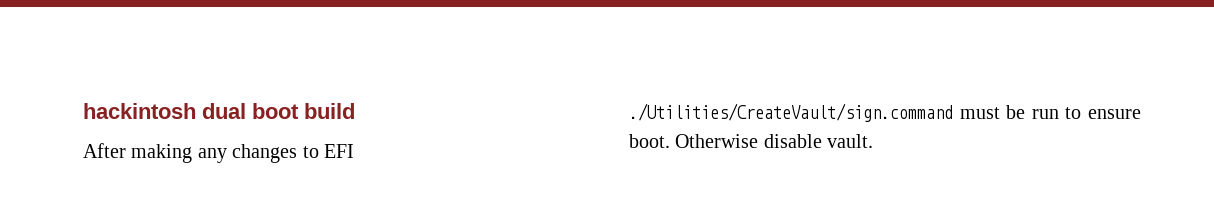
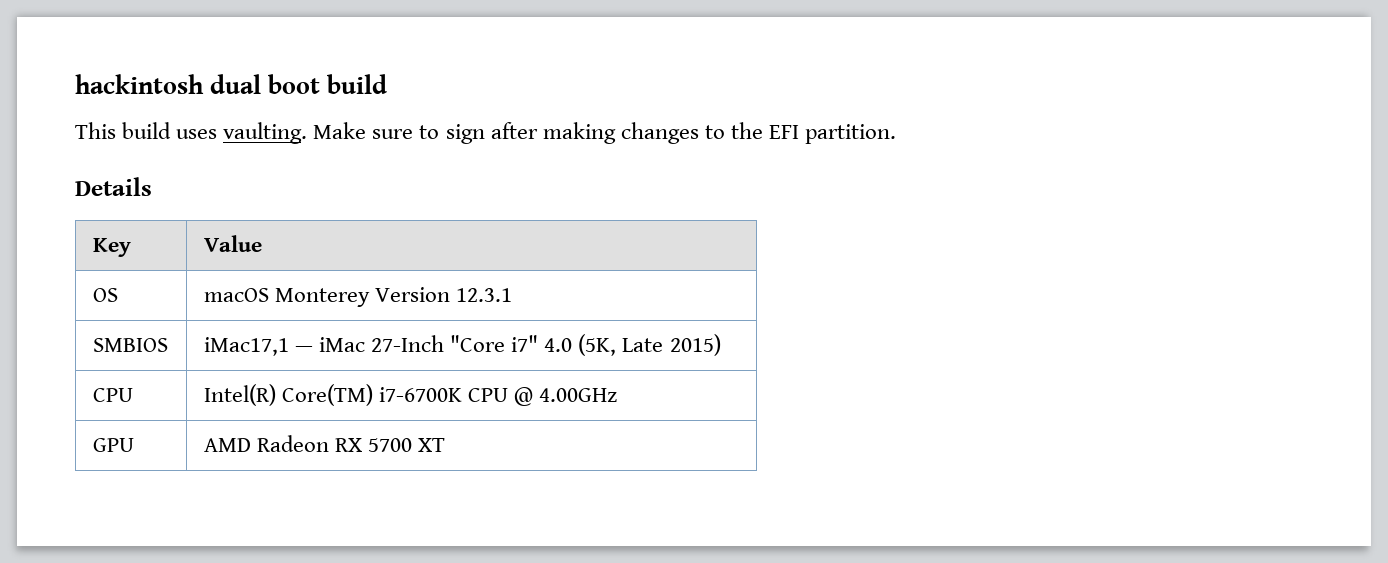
- After making any changes to EFI ./Utilities/CreateVault/sign.command must be run to ensure boot. Otherwise disable vault.
+ This build uses vaulting. Make sure to sign after making changes to the EFI partition.
+ Details
+ Key | Value
+ OS | macOS Monterey Version 12.3.1
+ SMBIOS | iMac17,1 — iMac 27-Inch "Core i7" 4.0 (5K, Late 2015)
+ CPU | Intel(R) Core(TM) i7-6700K CPU @ 4.00GHz
+ GPU | AMD Radeon RX 5700 XT

